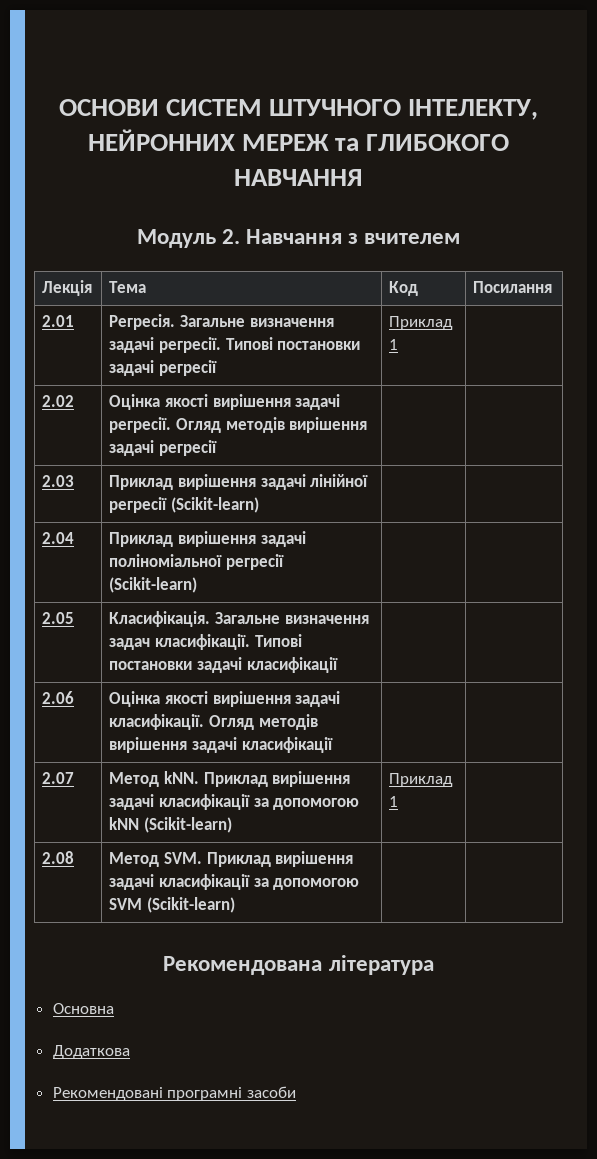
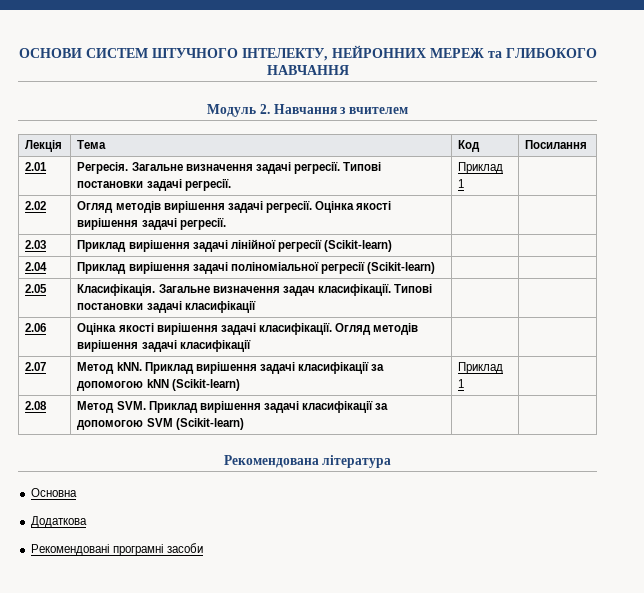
- 2.01 | Регресія. Загальне визначення задачі регресії. Типові постановки задачі регресії | Приклад 1 |
+ 2.01 | Регресія. Загальне визначення задачі регресії. Типові постановки задачі регресії. | Приклад 1 |
- 2.02 | Оцінка якості вирішення задачі регресії. Огляд методів вирішення задачі регресії | |
+ 2.02 | Огляд методів вирішення задачі регресії. Оцінка якості вирішення задачі регресії. | |

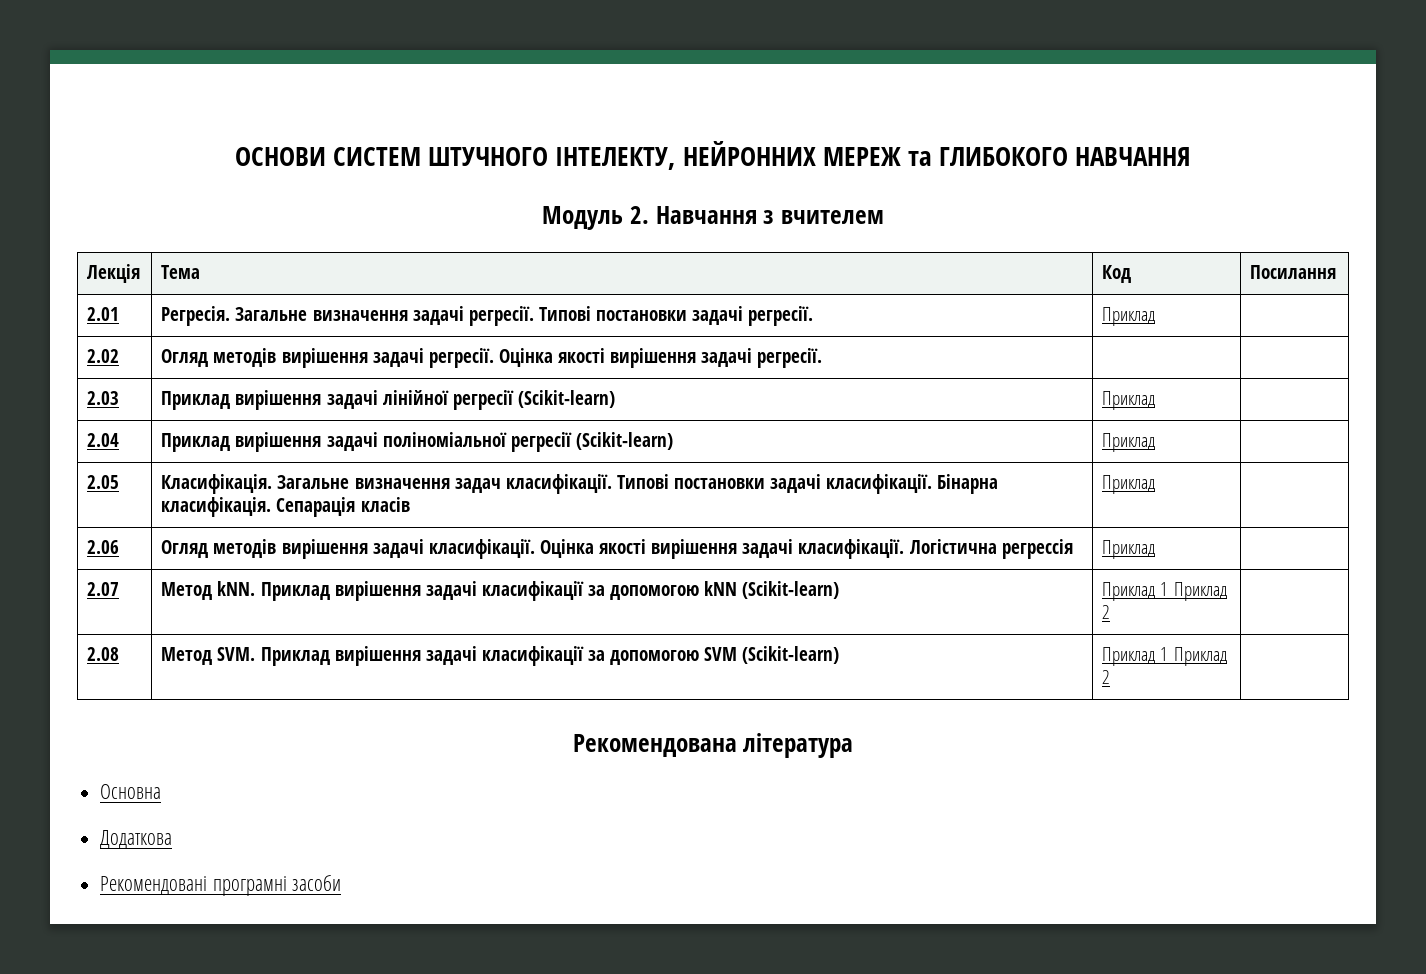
- 2.01 | Регресія. Загальне визначення задачі регресії. Типові постановки задачі регресії. | Приклад 1 |
+ 2.01 | Регресія. Загальне визначення задачі регресії. Типові постановки задачі регресії. | Приклад |
- 2.03 | Приклад вирішення задачі лінійної регресії (Scikit-learn) | |
+ 2.03 | Приклад вирішення задачі лінійної регресії (Scikit-learn) | Приклад |
- 2.04 | Приклад вирішення задачі поліноміальної регресії (Scikit-learn) | |
+ 2.04 | Приклад вирішення задачі поліноміальної регресії (Scikit-learn) | Приклад |
- 2.05 | Класифікація. Загальне визначення задач класифікації. Типові постановки задачі класифікації | |
- 2.06 | Оцінка якості вирішення задачі класифікації. Огляд методів вирішення задачі класифікації | |
+ 2.05 | Класифікація. Загальне визначення задач класифікації. Типові постановки задачі класифікації. Бінарна класифікація. Сепарація класів | Приклад |
+ 2.06 | Огляд методів вирішення задачі класифікації. Оцінка якості вирішення задачі класифікації. Логістична регрессія | Приклад |
- 2.07 | Метод kNN. Приклад вирішення задачі класифікації за допомогою kNN (Scikit-learn) | Приклад 1 |
+ 2.07 | Метод kNN. Приклад вирішення задачі класифікації за допомогою kNN (Scikit-learn) | Приклад 1 Приклад 2 |
- 2.08 | Метод SVM. Приклад вирішення задачі класифікації за допомогою SVM (Scikit-learn) | |
+ 2.08 | Метод SVM. Приклад вирішення задачі класифікації за допомогою SVM (Scikit-learn) | Приклад 1 Приклад 2 |

